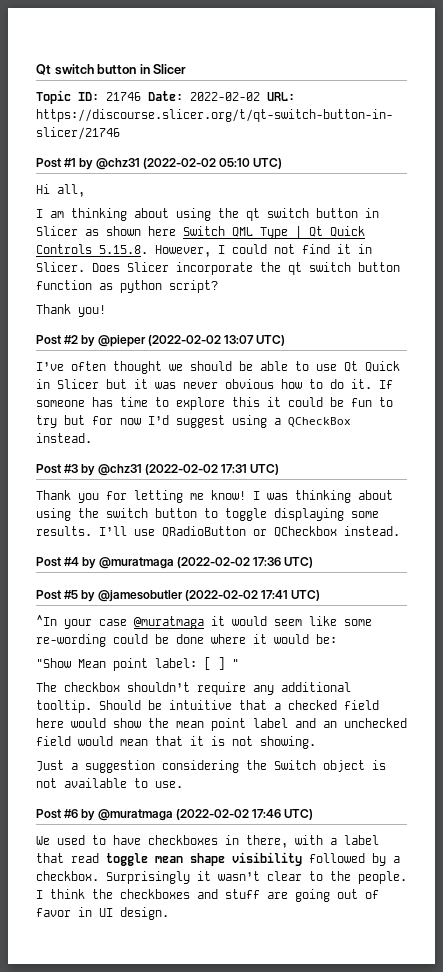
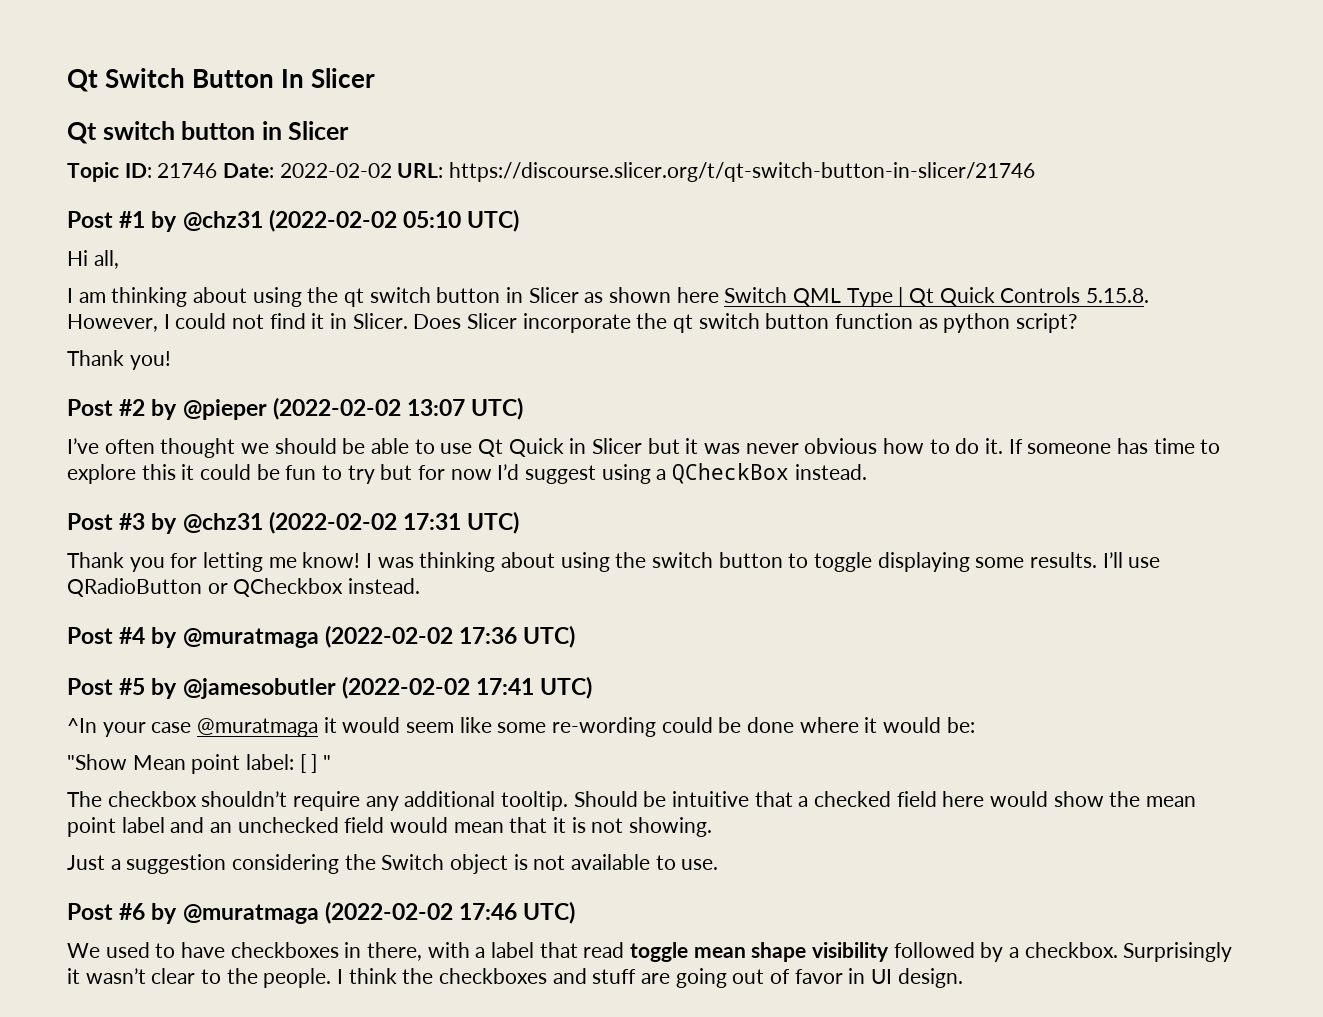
+ Qt Switch Button In Slicer

